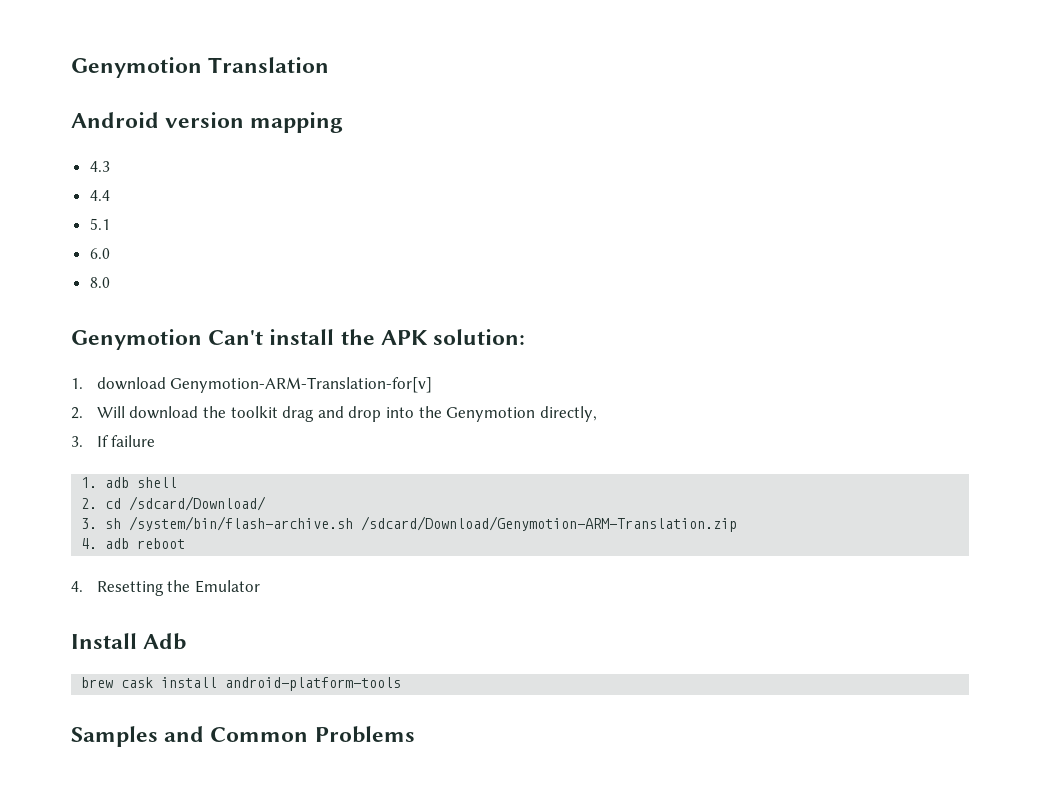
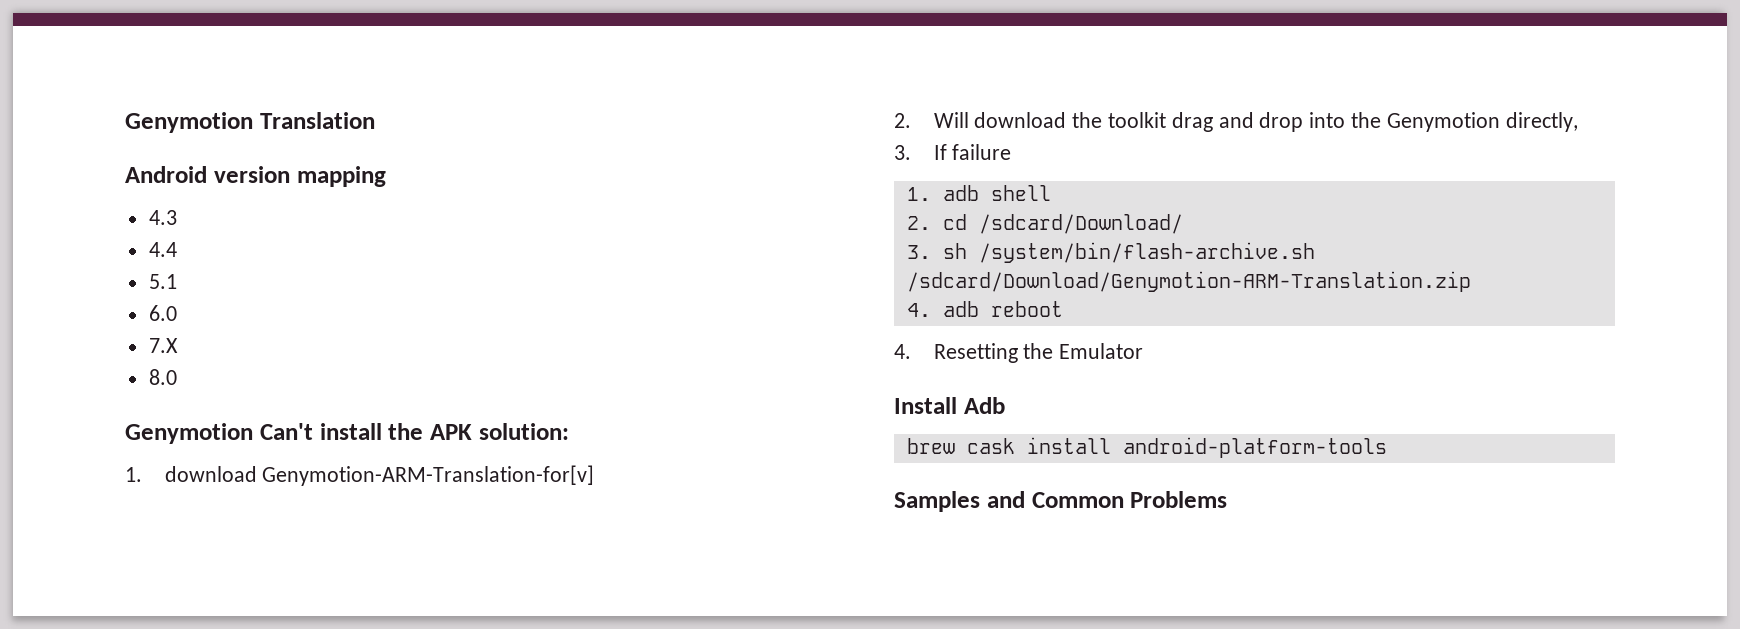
+ 7.X

